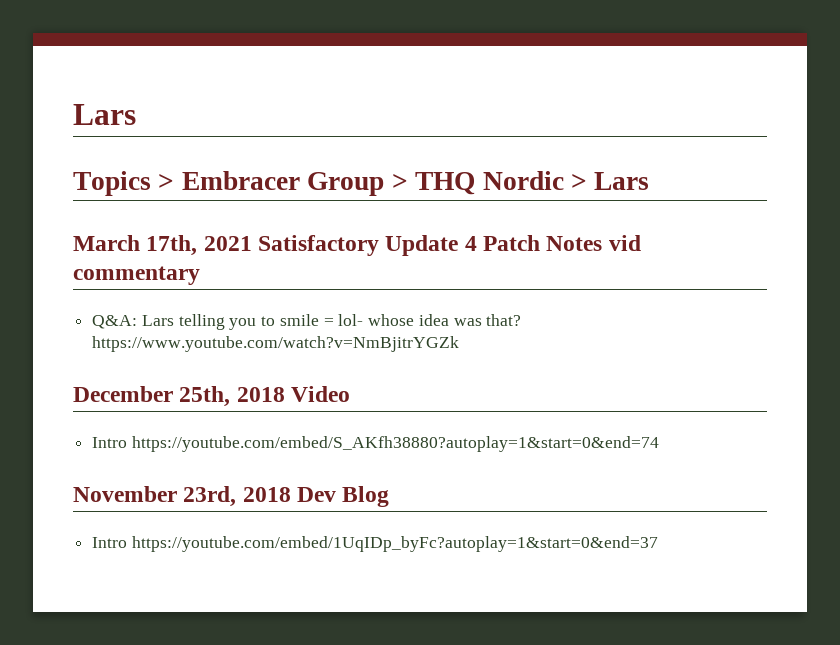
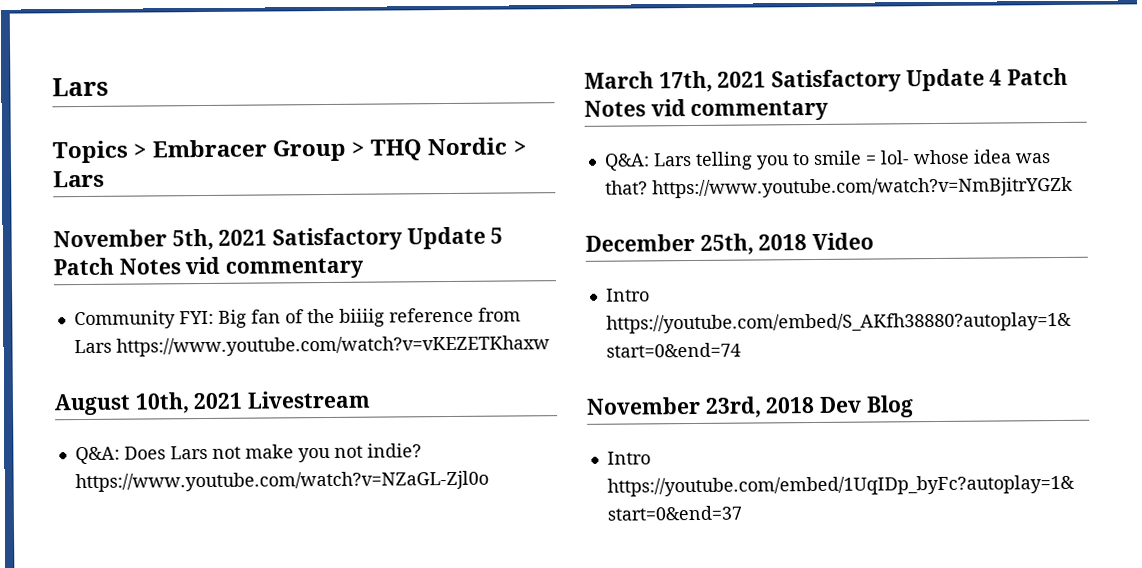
+ November 5th, 2021 Satisfactory Update 5 Patch Notes vid commentary
+ Community FYI: Big fan of the biiiig reference from Lars https://www.youtube.com/watch?v=vKEZETKhaxw
+ August 10th, 2021 Livestream
+ Q&A: Does Lars not make you not indie? https://www.youtube.com/watch?v=NZaGL-Zjl0o

